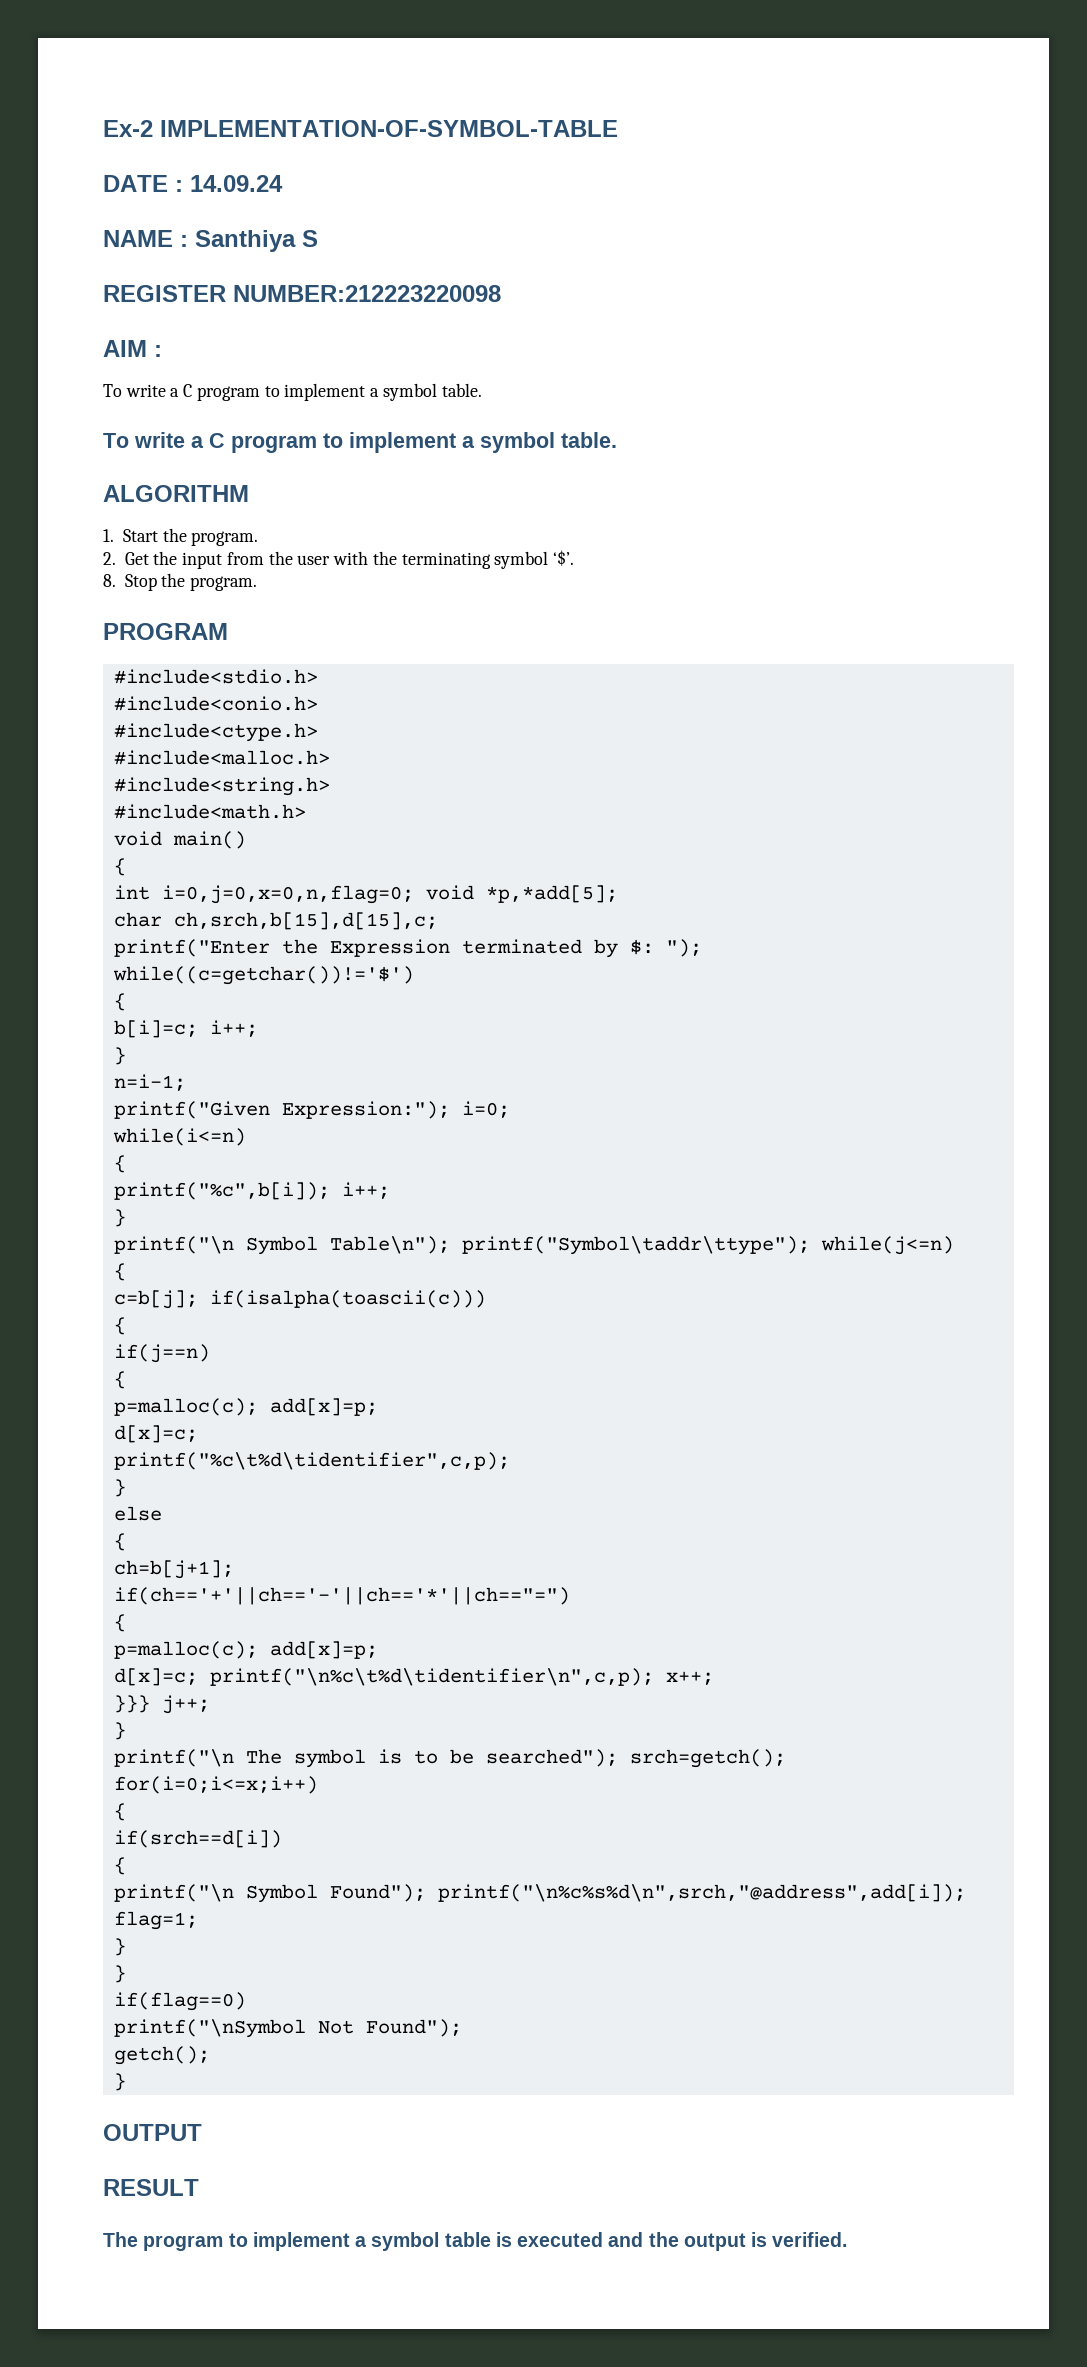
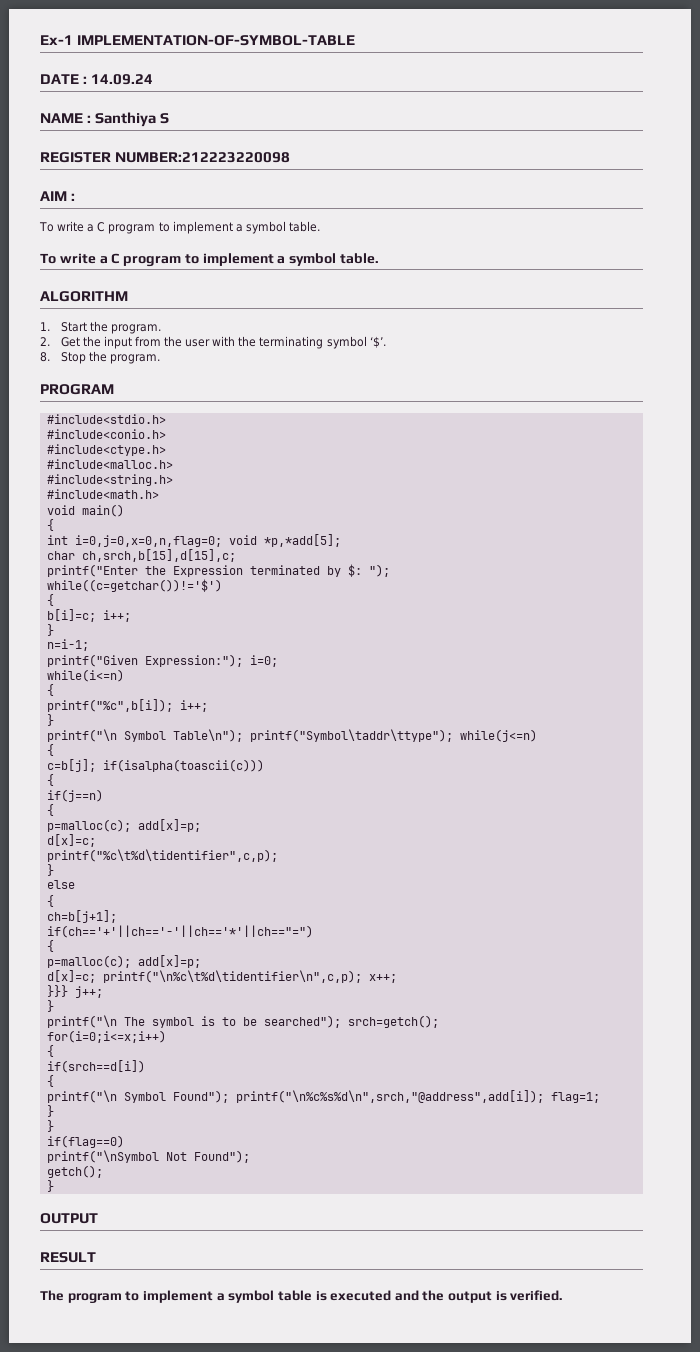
- Ex-2 IMPLEMENTATION-OF-SYMBOL-TABLE
+ Ex-1 IMPLEMENTATION-OF-SYMBOL-TABLE

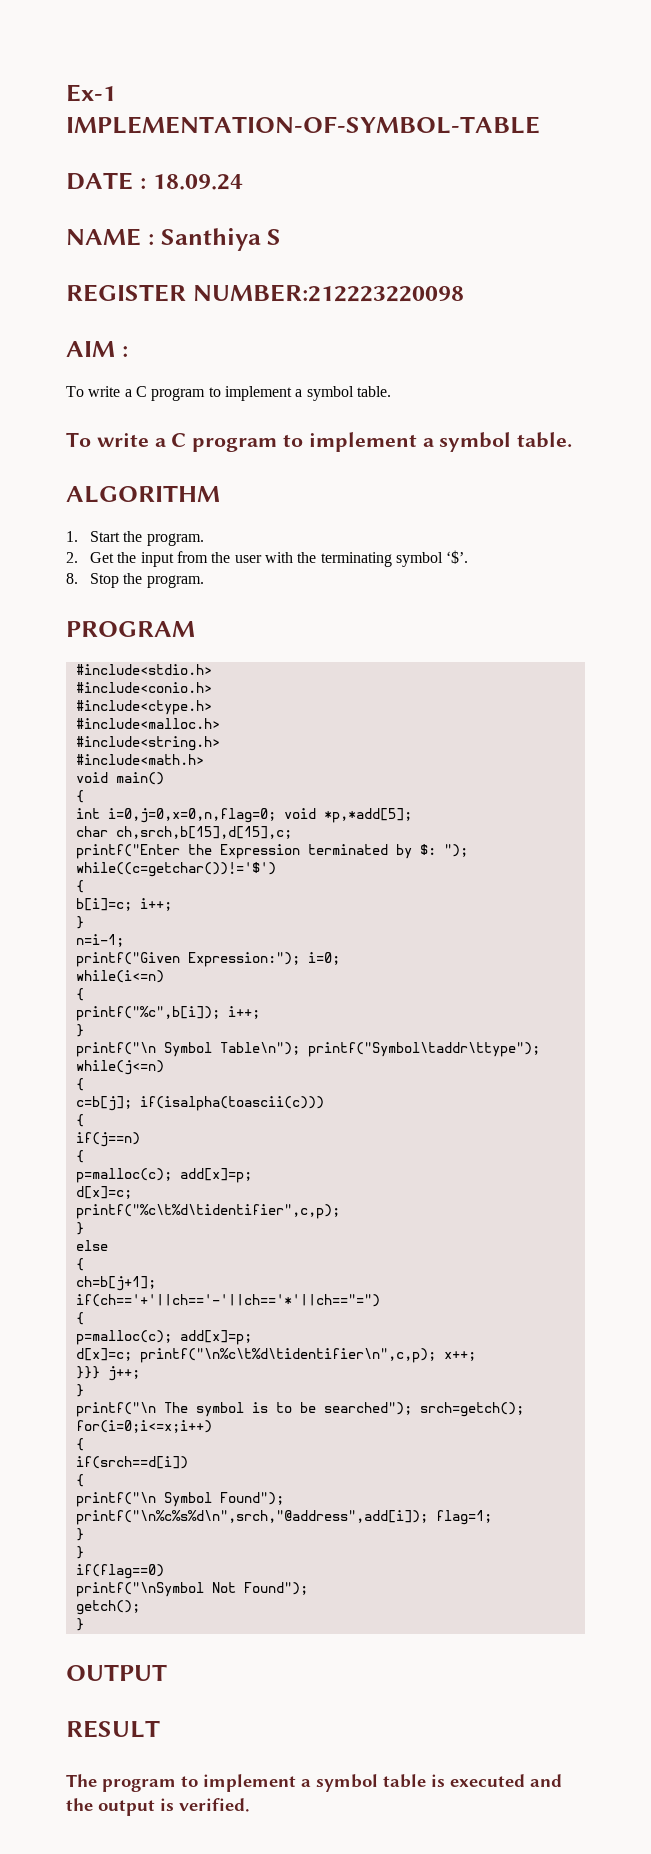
- DATE : 14.09.24
+ DATE : 18.09.24

